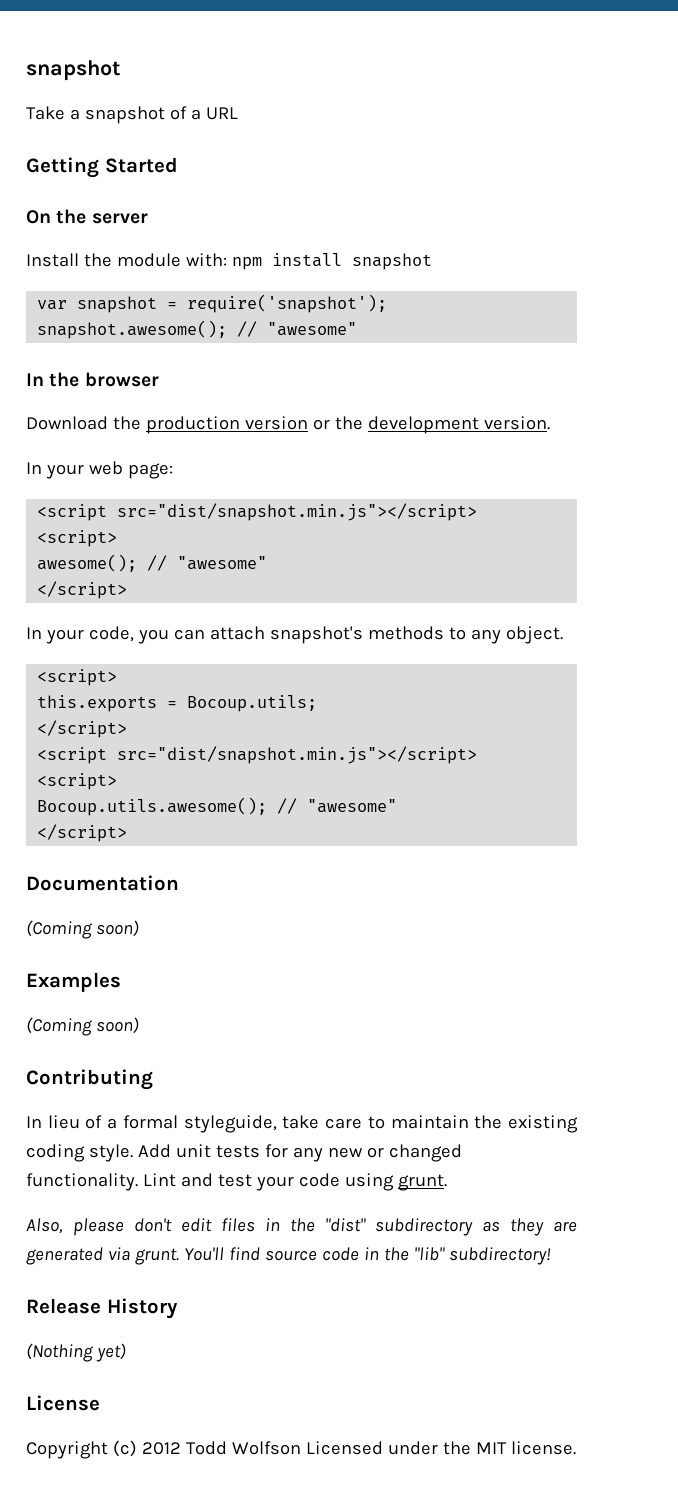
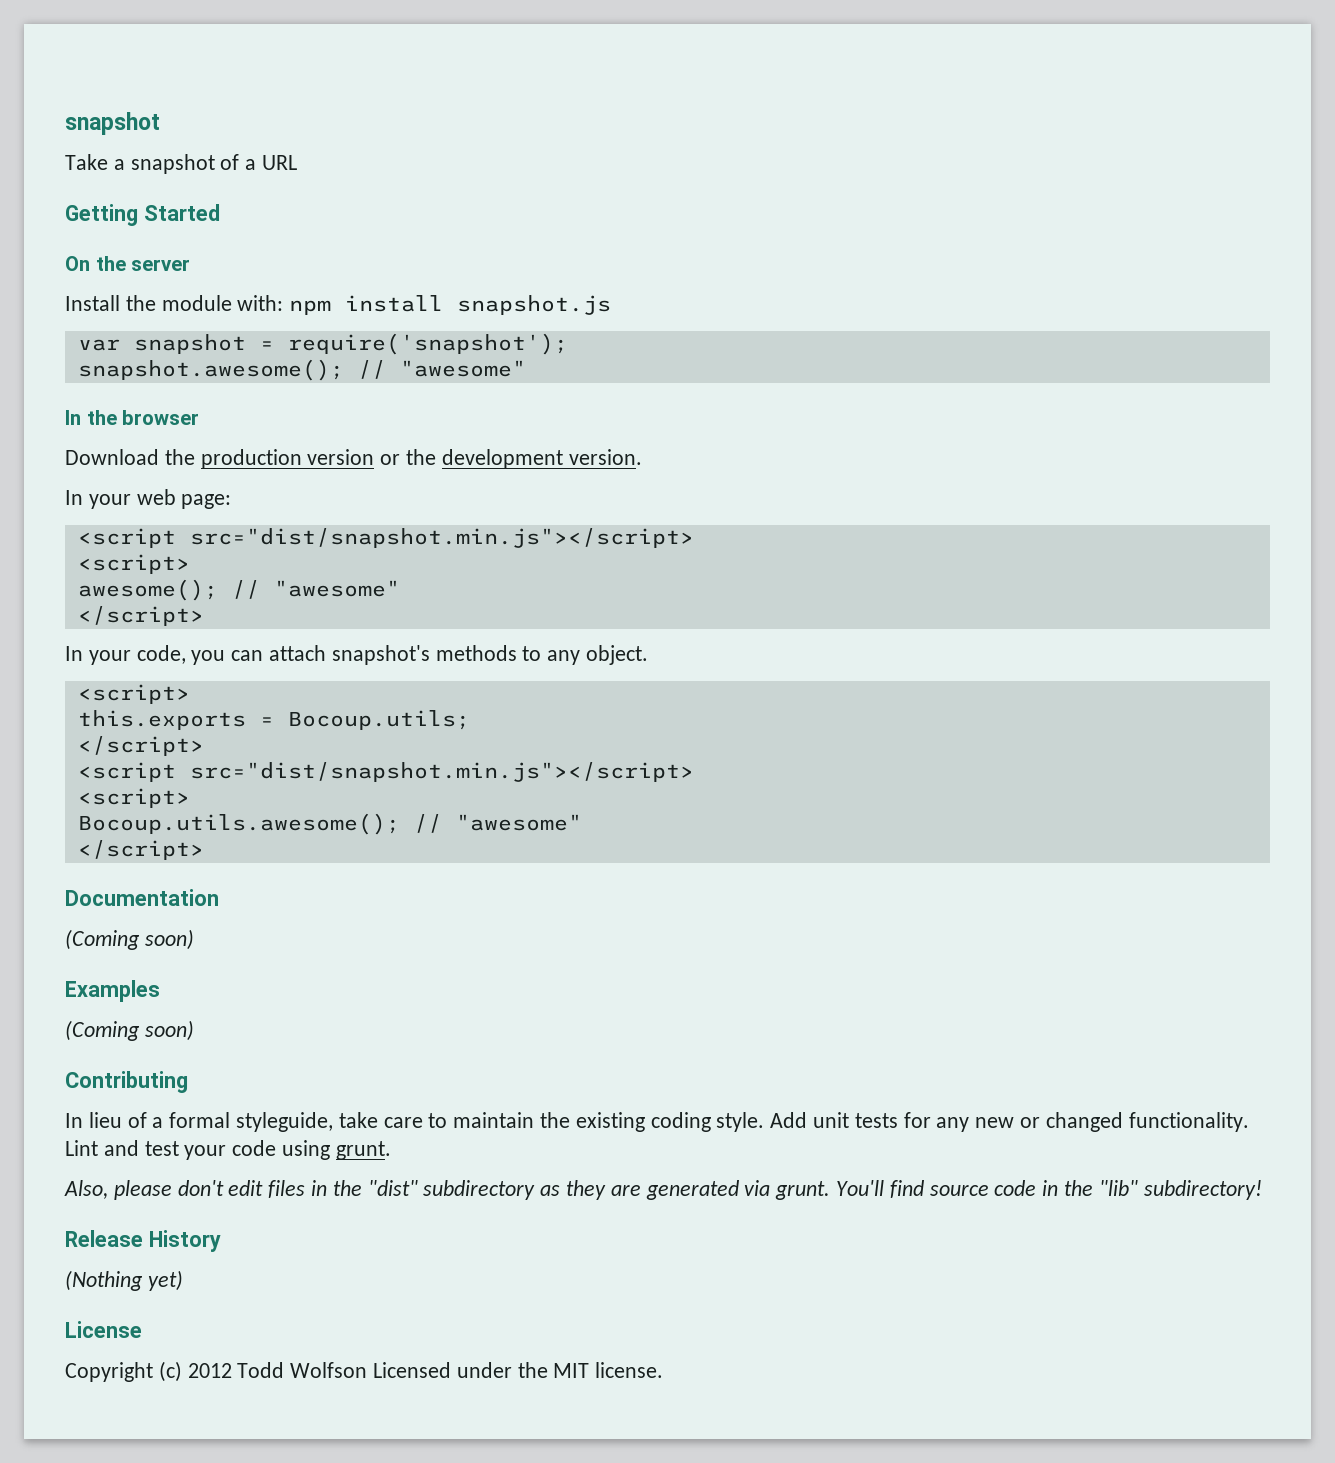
- Install the module with: npm install snapshot
+ Install the module with: npm install snapshot.js

